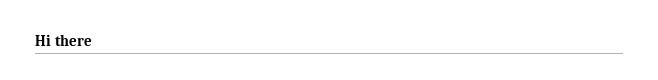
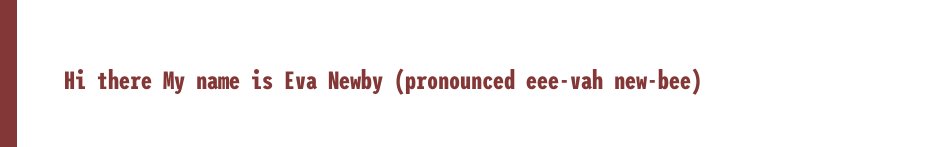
- Hi there
+ Hi there My name is Eva Newby (pronounced eee-vah new-bee)

